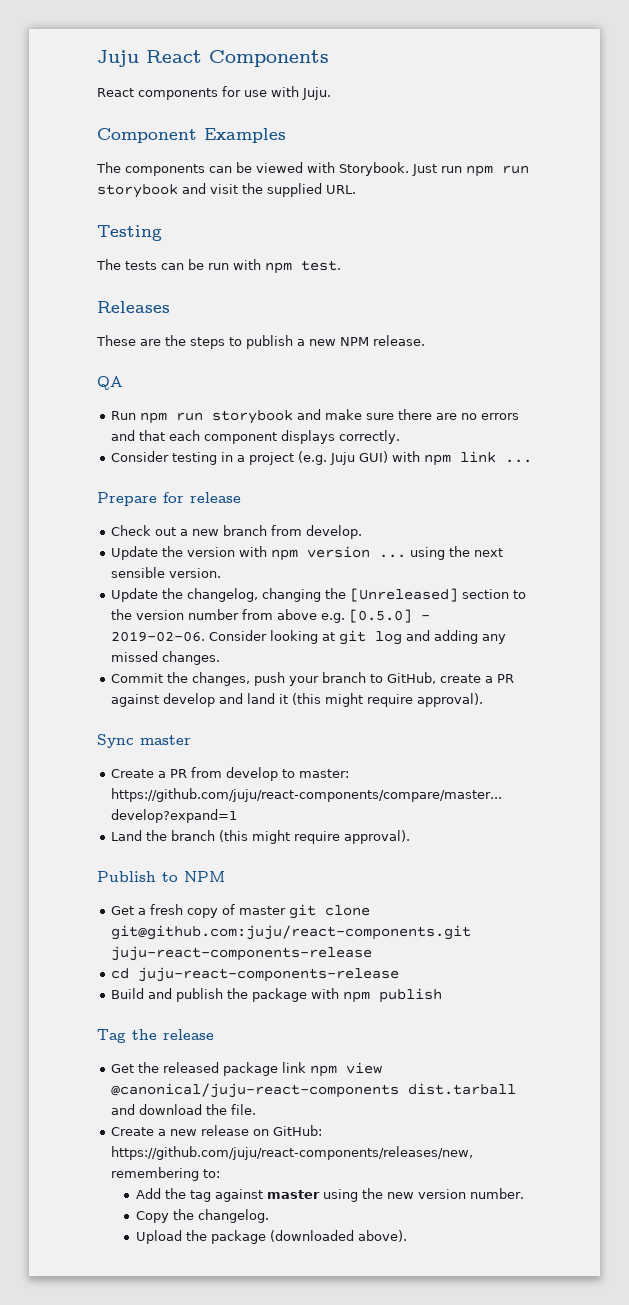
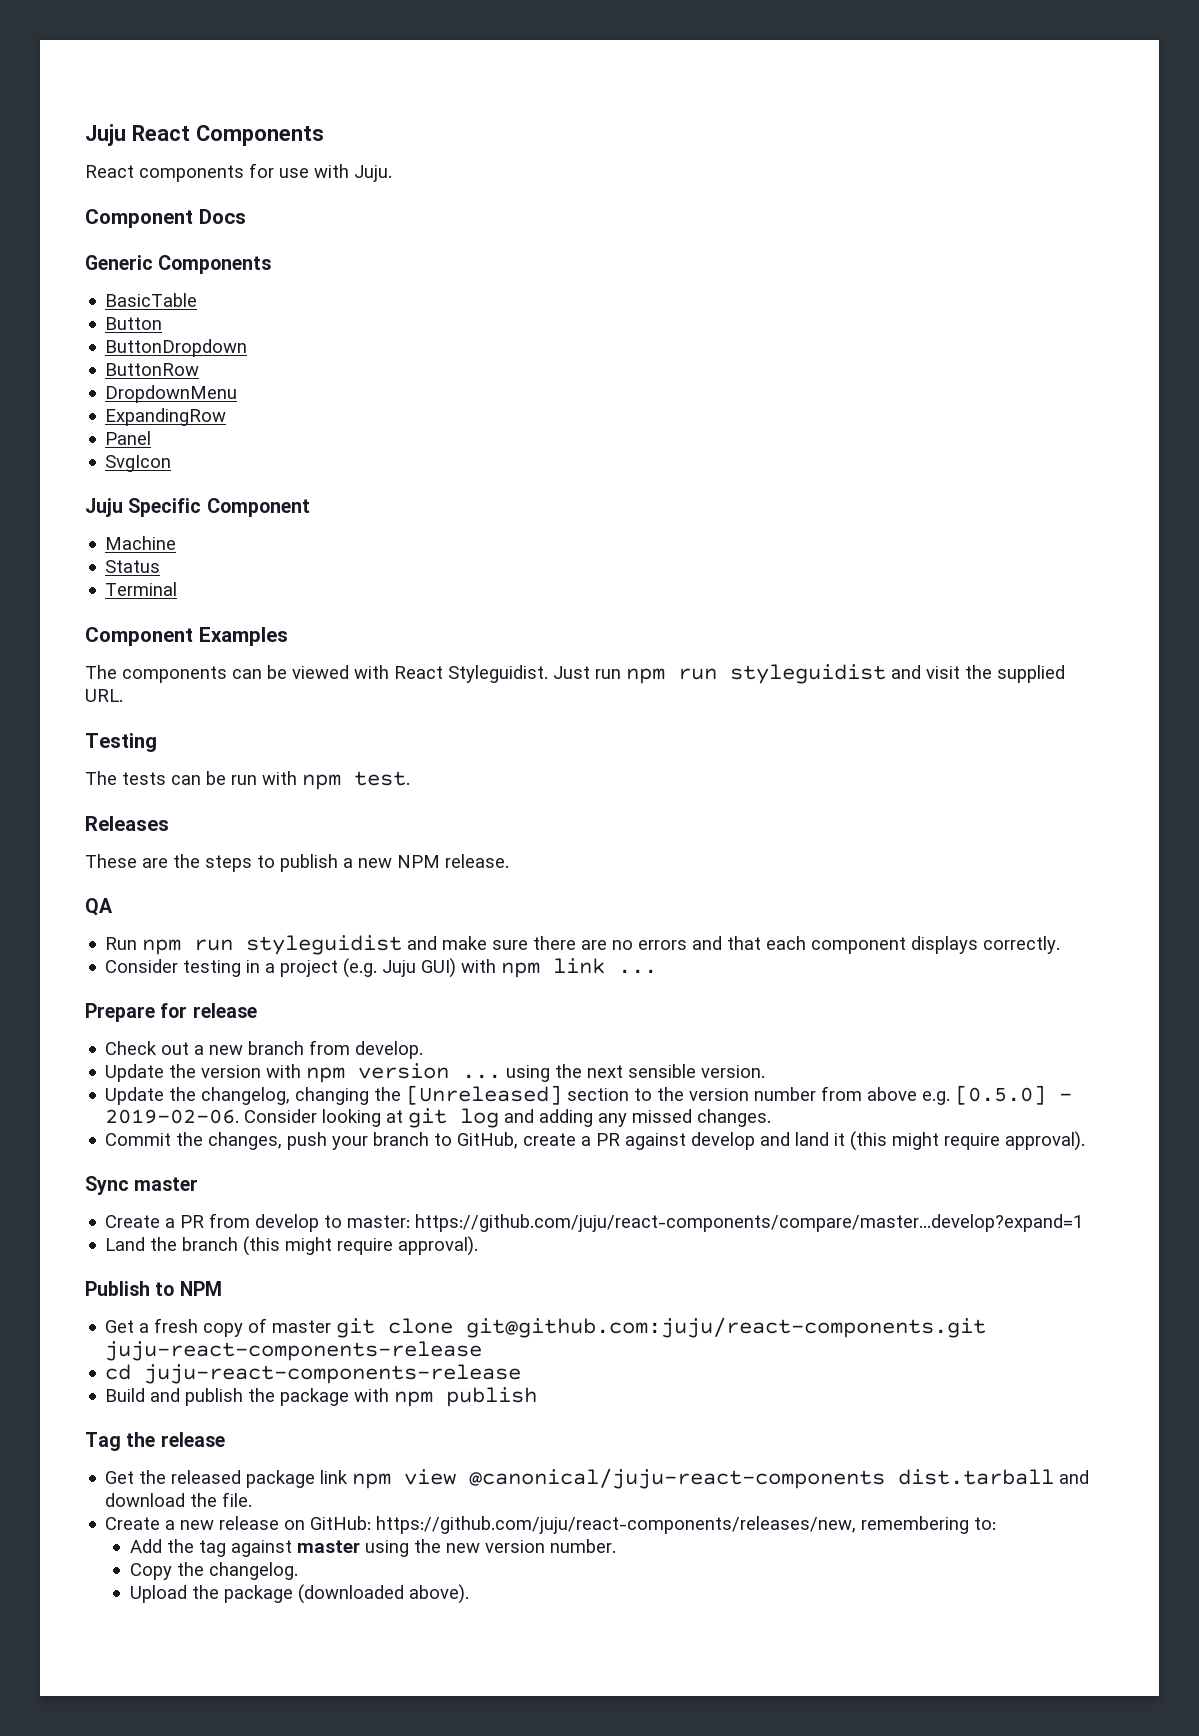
+ Component Docs
+ Generic Components
+ BasicTable
+ Button
+ ButtonDropdown
+ ButtonRow
+ DropdownMenu
+ ExpandingRow
+ Panel
+ SvgIcon
+ Juju Specific Component
+ Machine
+ Status
+ Terminal
- The components can be viewed with Storybook.
+ The components can be viewed with React Styleguidist.
- Just run npm run storybook and visit the supplied URL.
+ Just run npm run styleguidist and visit the supplied URL.
- Run npm run storybook and make sure there are no errors and that each component displays correctly.
+ Run npm run styleguidist and make sure there are no errors and that each component displays correctly.

